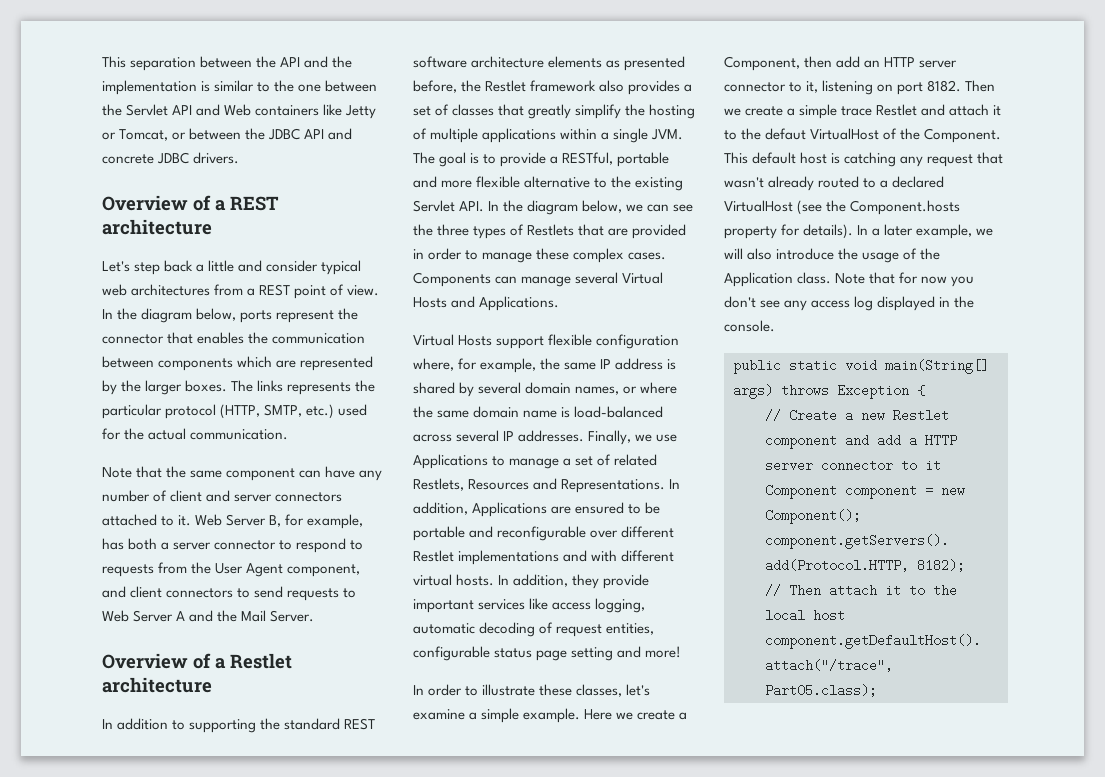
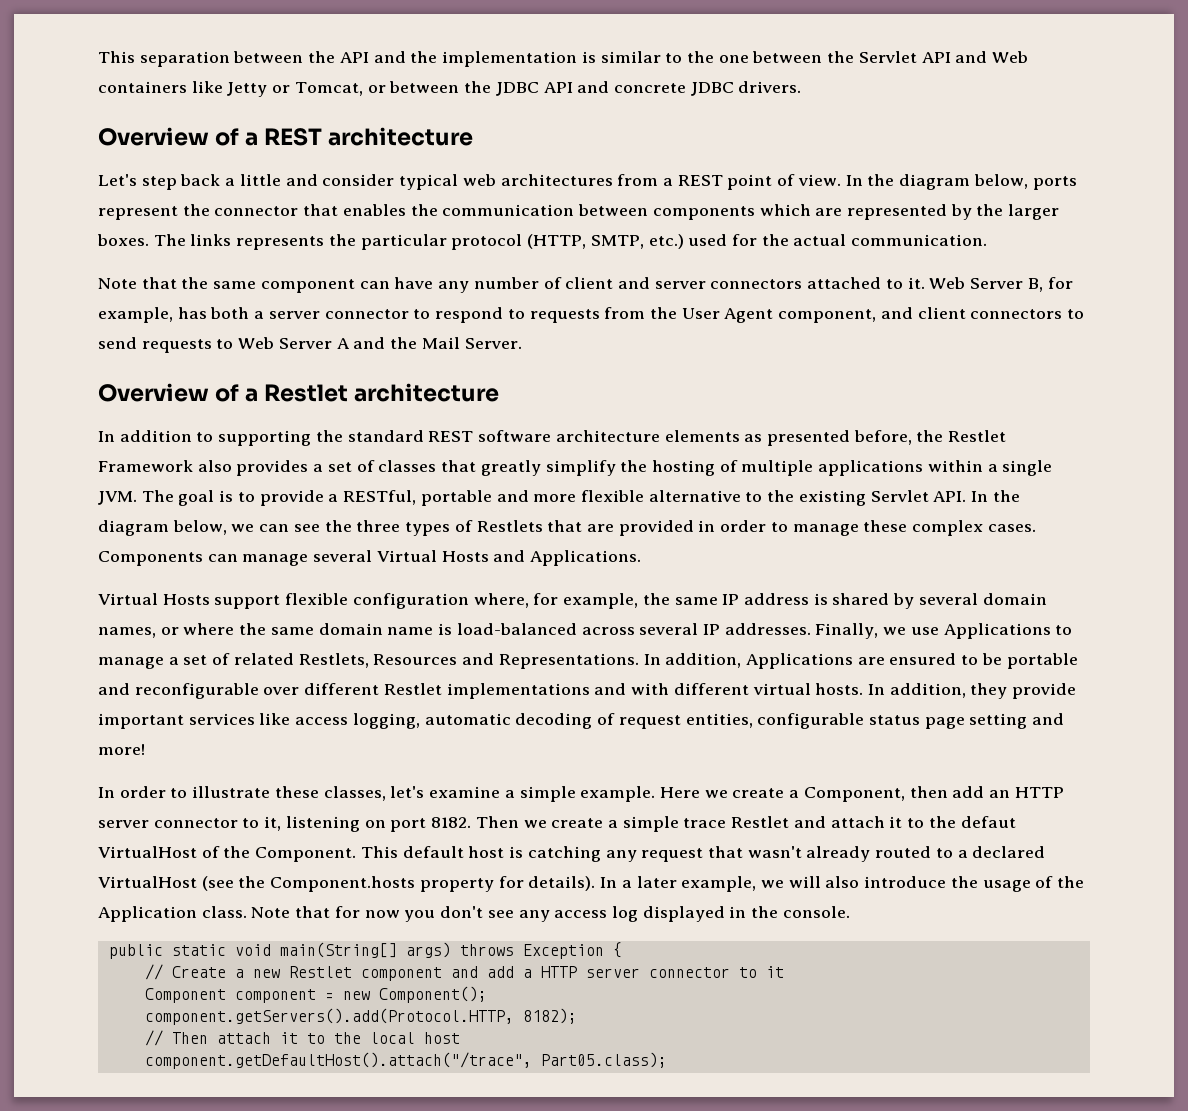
- In addition to supporting the standard REST software architecture elements as presented before, the Restlet framework also provides a set of classes that greatly simplify the hosting of multiple applications within a single JVM. The goal is to provide a RESTful, portable and more flexible alternative to the existing Servlet API. In the diagram below, we can see the three types of Restlets that are provided in order to manage these complex cases.
+ In addition to supporting the standard REST software architecture elements as presented before, the Restlet Framework also provides a set of classes that greatly simplify the hosting of multiple applications within a single JVM. The goal is to provide a RESTful, portable and more flexible alternative to the existing Servlet API. In the diagram below, we can see the three types of Restlets that are provided in order to manage these complex cases.

